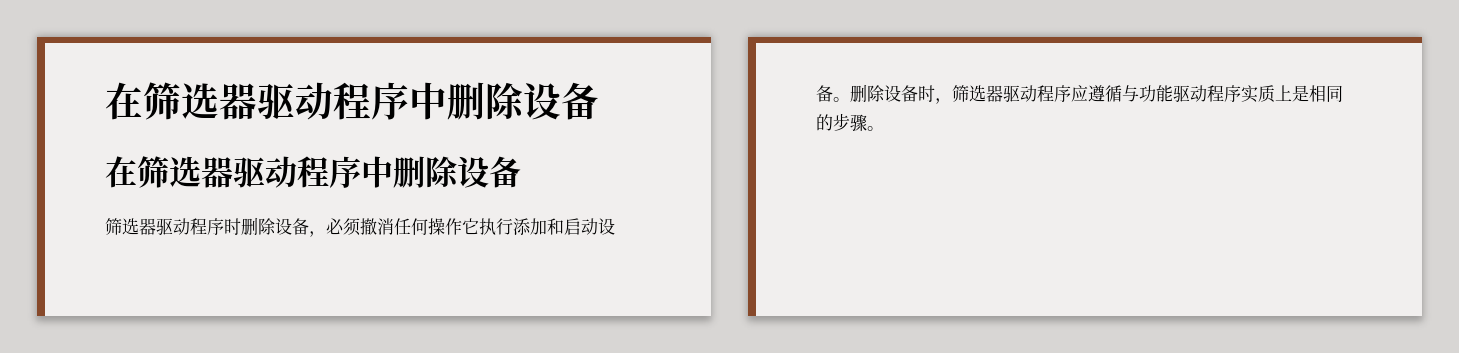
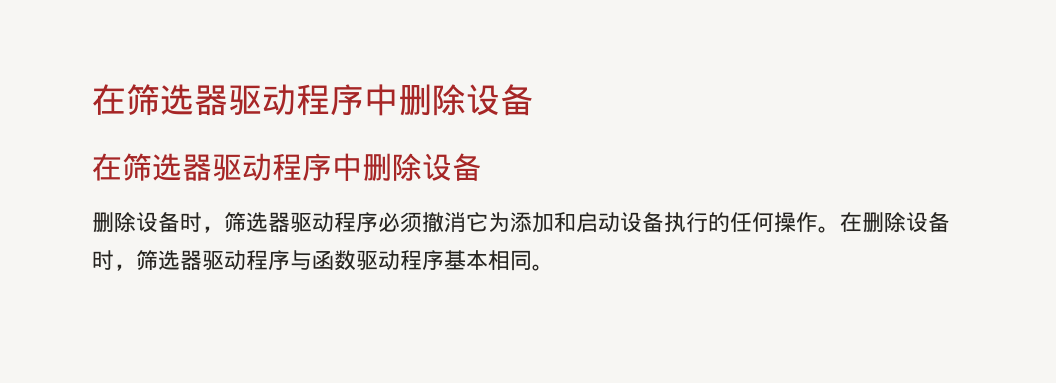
- 筛选器驱动程序时删除设备，必须撤消任何操作它执行添加和启动设备。删除设备时，筛选器驱动程序应遵循与功能驱动程序实质上是相同的步骤。
+ 删除设备时，筛选器驱动程序必须撤消它为添加和启动设备执行的任何操作。在删除设备时，筛选器驱动程序与函数驱动程序基本相同。

